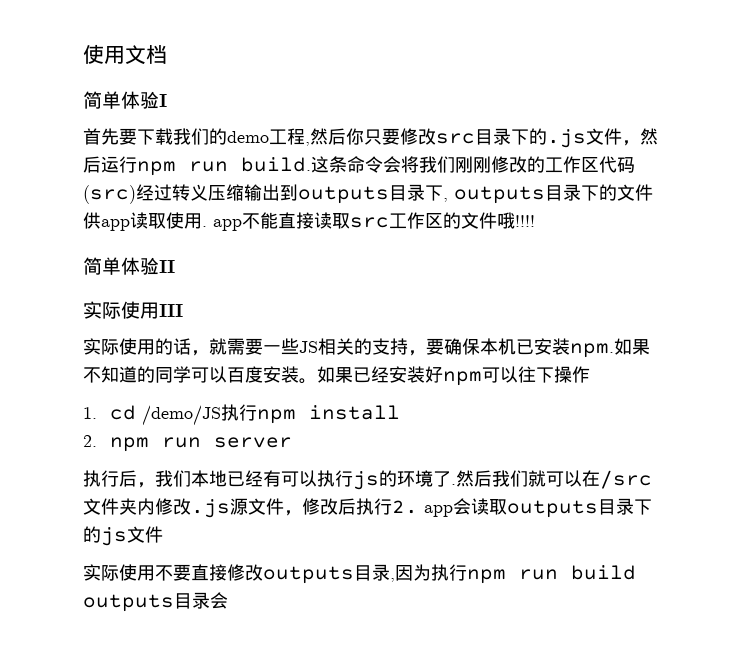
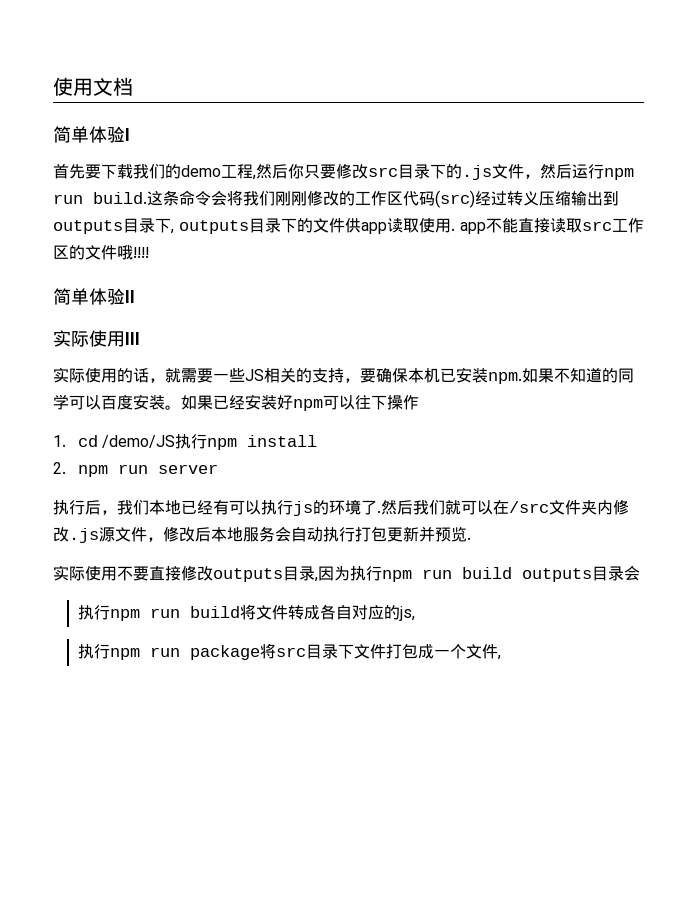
- 然后我们就可以在/src文件夹内修改.js源文件，修改后执行2. app会读取outputs目录下的js文件
+ 然后我们就可以在/src文件夹内修改.js源文件，修改后本地服务会自动执行打包更新并预览.
+ 执行npm run build将文件转成各自对应的js,
+ 执行npm run package将src目录下文件打包成一个文件,

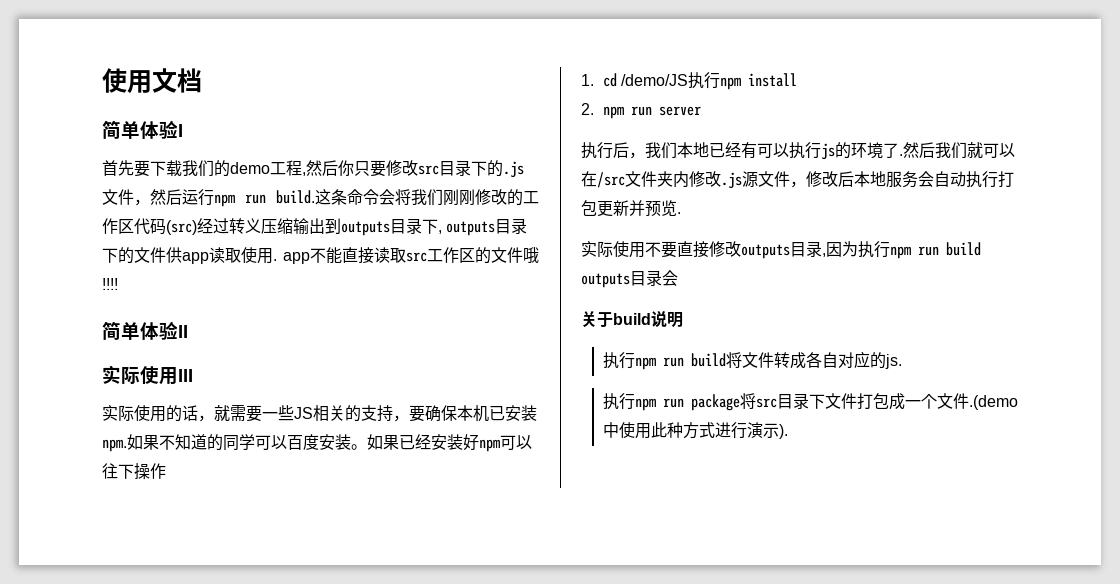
+ 关于build说明
- 执行npm run build将文件转成各自对应的js,
+ 执行npm run build将文件转成各自对应的js.
- 执行npm run package将src目录下文件打包成一个文件,
+ 执行npm run package将src目录下文件打包成一个文件.(demo中使用此种方式进行演示).

